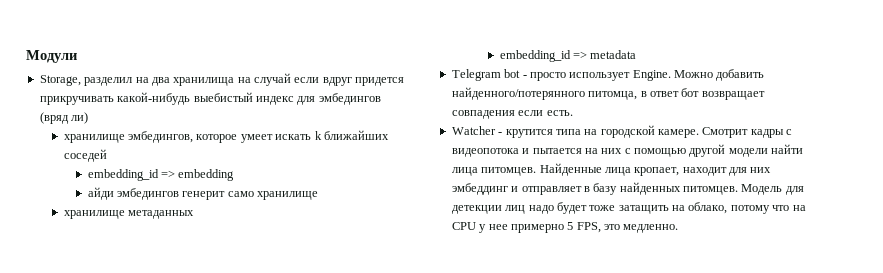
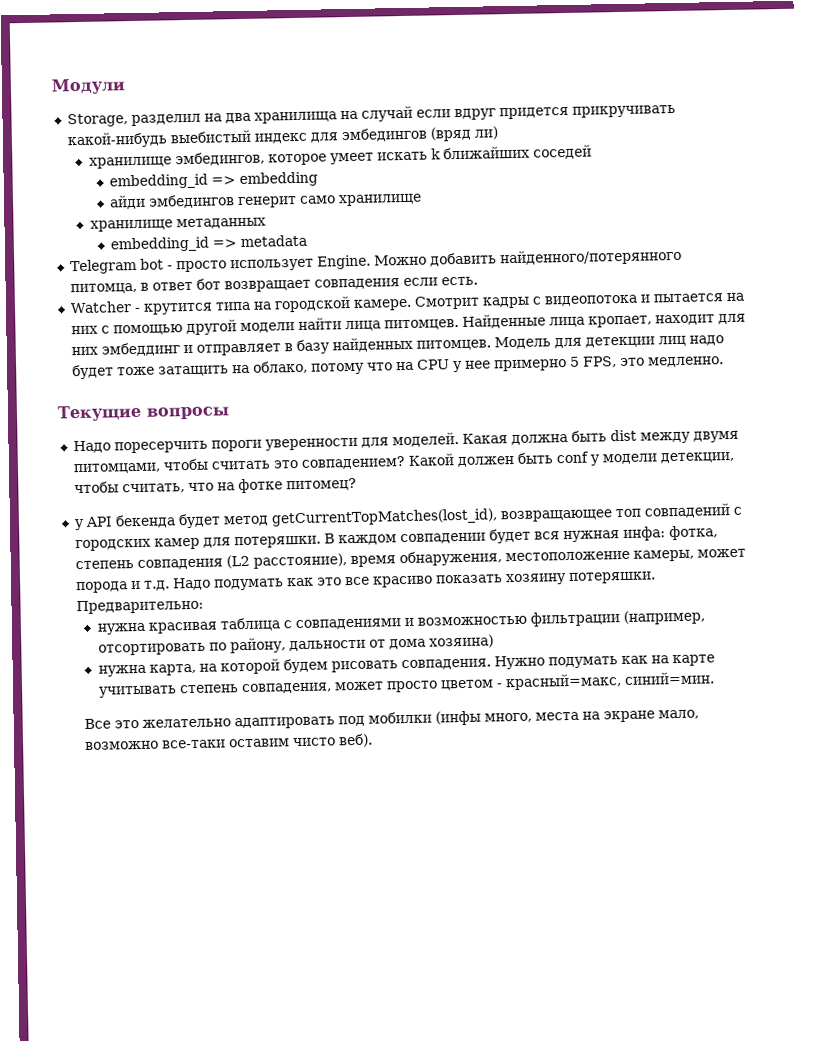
+ Текущие вопросы
+ Надо поресерчить пороги уверенности для моделей. Какая должна быть dist между двумя питомцами, чтобы считать это совпадением? Какой должен быть conf у модели детекции, чтобы считать, что на фотке питомец?
+ у API бекенда будет метод getCurrentTopMatches(lost_id), возвращающее топ совпадений с городских камер для потеряшки. В каждом совпадении будет вся нужная инфа: фотка, степень совпадения (L2 расстояние), время обнаружения, местоположение камеры, может порода и т.д. Надо подумать как это все красиво показать хозяину потеряшки. Предварительно:
+ нужна красивая таблица с совпадениями и возможностью фильтрации (например, отсортировать по району, дальности от дома хозяина)
+ нужна карта, на которой будем рисовать совпадения. Нужно подумать как на карте учитывать степень совпадения, может просто цветом - красный=макс, синий=мин.
+ Все это желательно адаптировать под мобилки (инфы много, места на экране мало, возможно все-таки оставим чисто веб).

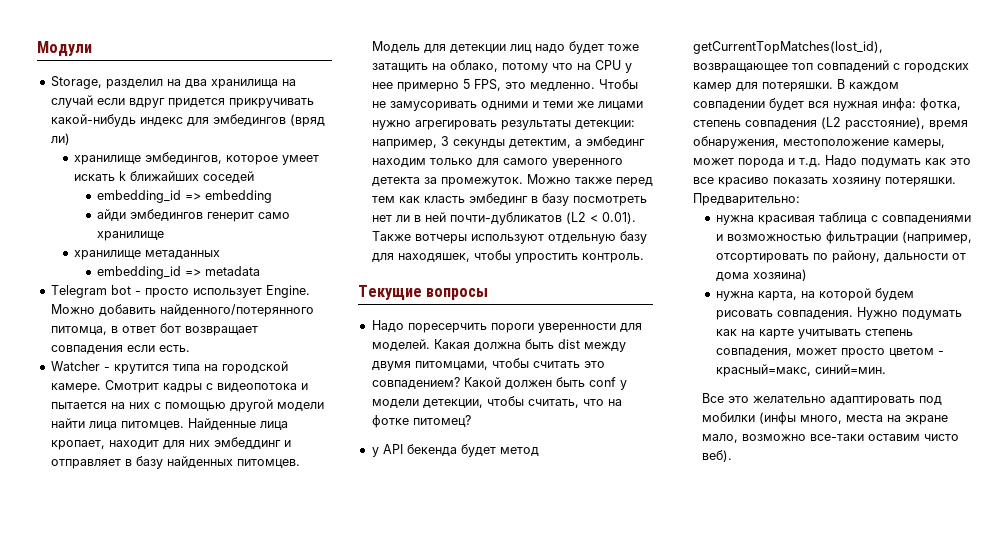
- Storage, разделил на два хранилища на случай если вдруг придется прикручивать какой-нибудь выебистый индекс для эмбедингов (вряд ли)
+ Storage, разделил на два хранилища на случай если вдруг придется прикручивать какой-нибудь индекс для эмбедингов (вряд ли)
+ Чтобы не замусоривать одними и теми же лицами нужно агрегировать результаты детекции: например, 3 секунды детектим, а эмбединг находим только для самого уверенного детекта за промежуток. Можно также перед тем как класть эмбединг в базу посмотреть нет ли в ней почти-дубликатов (L2 < 0.01). Также вотчеры используют отдельную базу для находяшек, чтобы упростить контроль.

